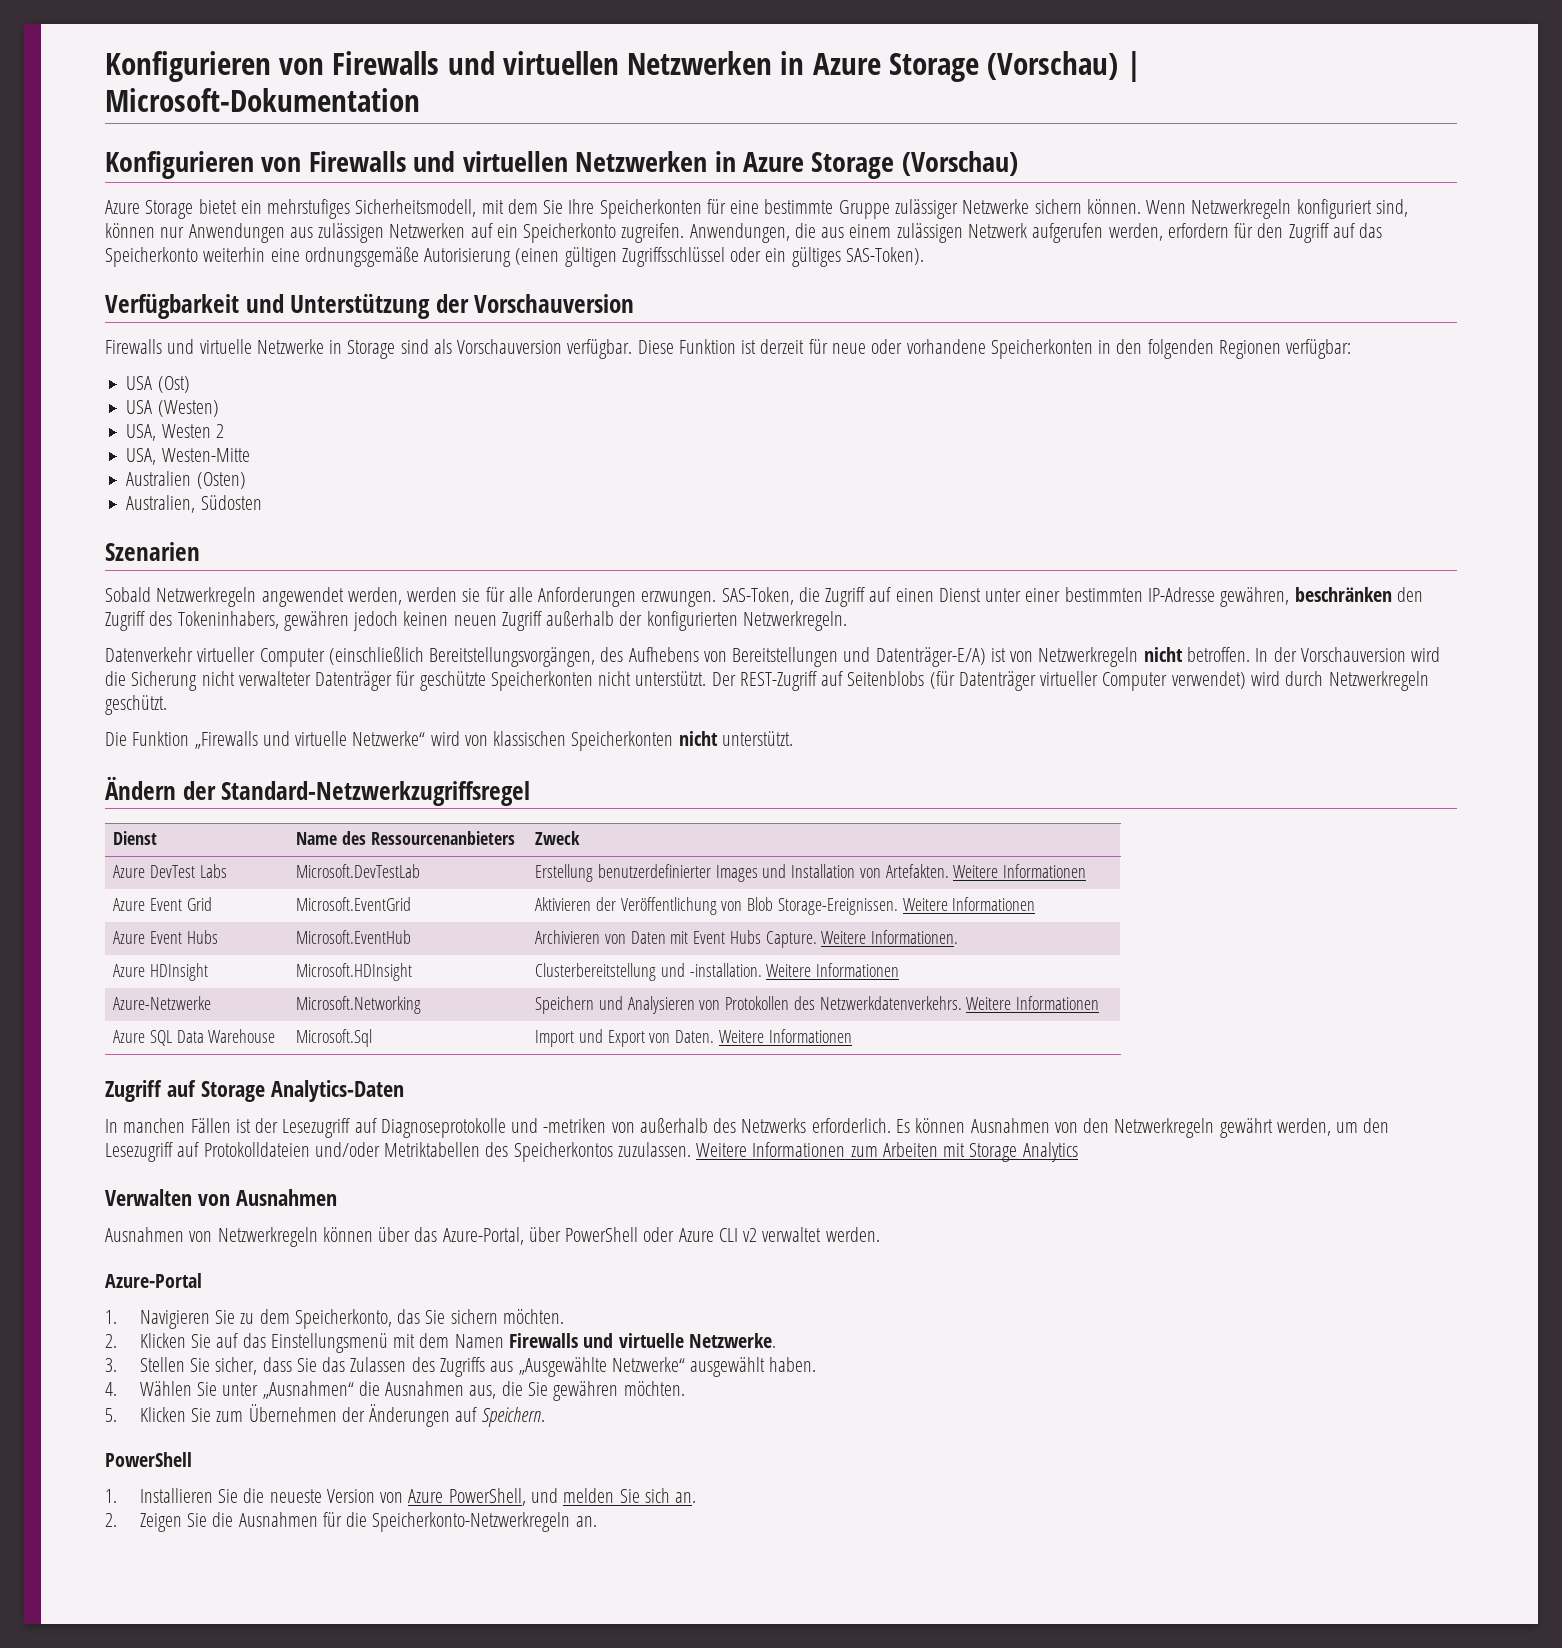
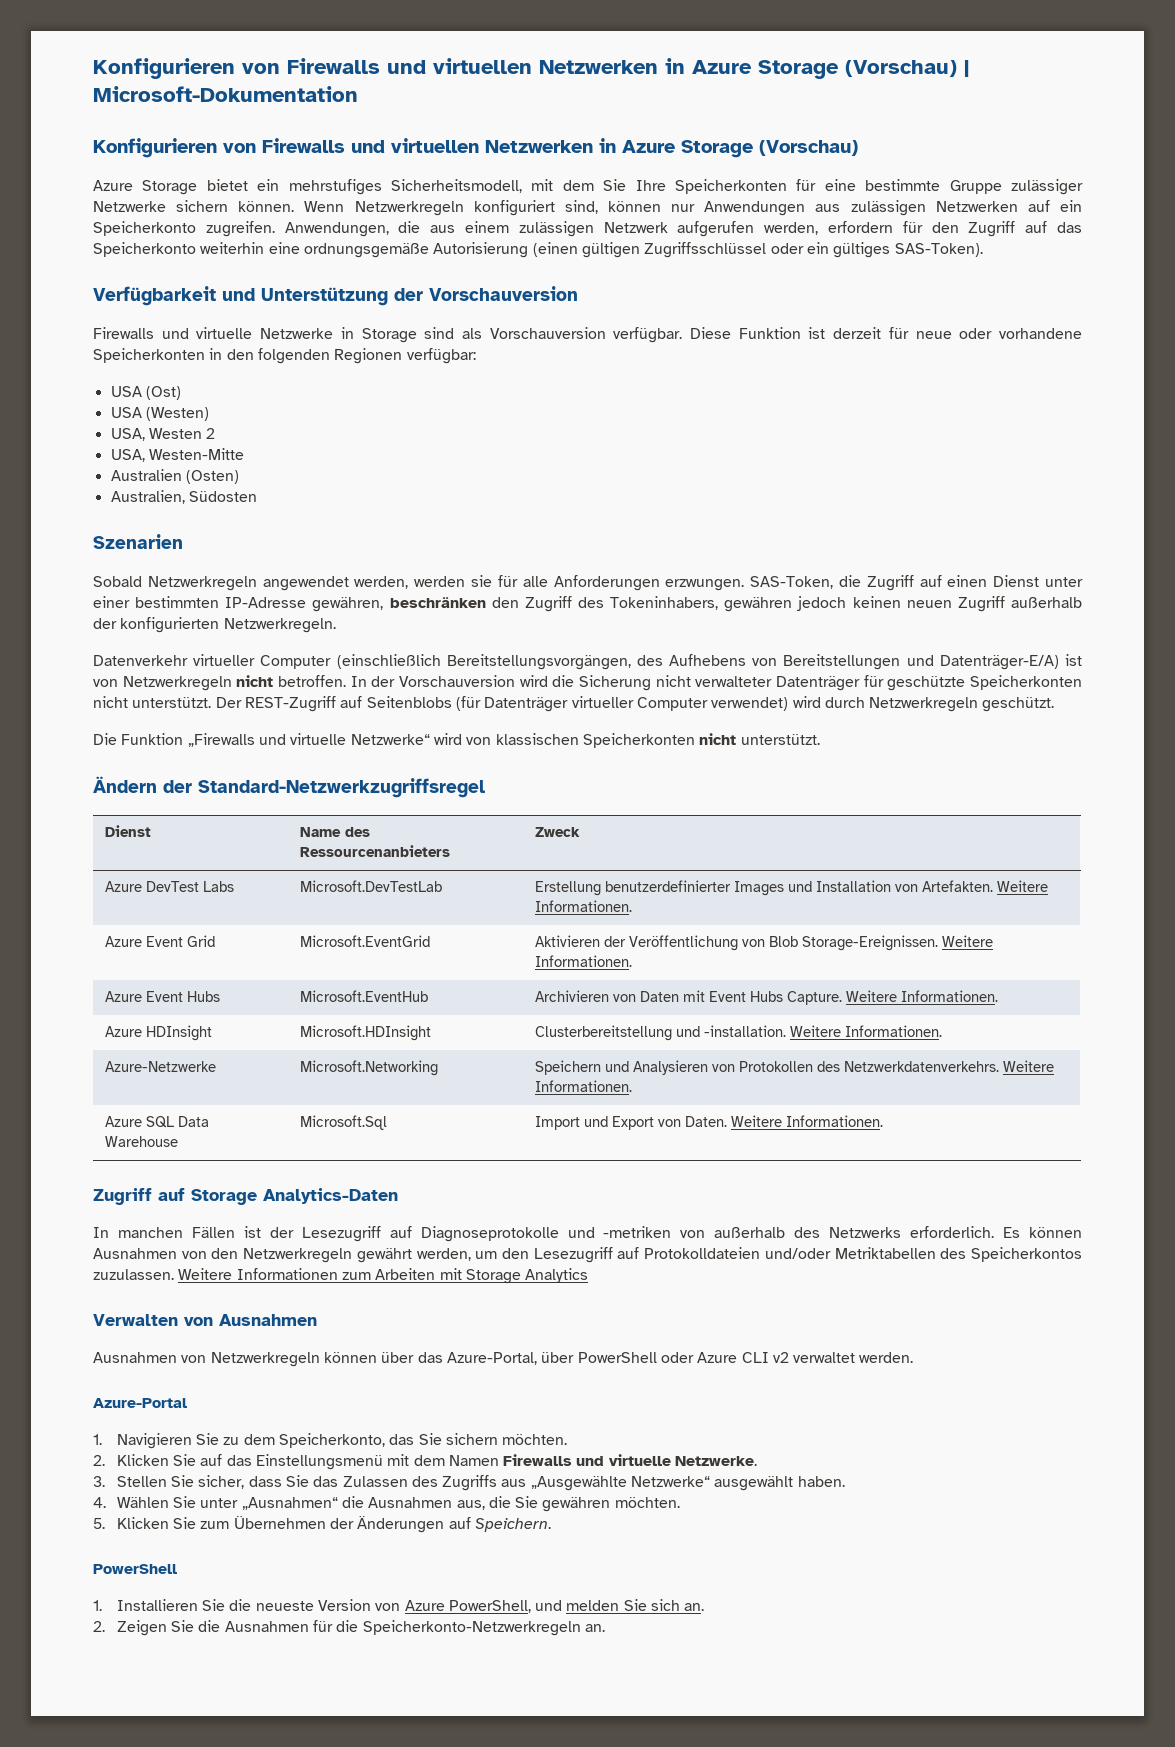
- Azure DevTest Labs | Microsoft.DevTestLab | Erstellung benutzerdefinierter Images und Installation von Artefakten. Weitere Informationen
+ Azure DevTest Labs | Microsoft.DevTestLab | Erstellung benutzerdefinierter Images und Installation von Artefakten. Weitere Informationen.
- Azure Event Grid | Microsoft.EventGrid | Aktivieren der Veröffentlichung von Blob Storage-Ereignissen. Weitere Informationen
+ Azure Event Grid | Microsoft.EventGrid | Aktivieren der Veröffentlichung von Blob Storage-Ereignissen. Weitere Informationen.
- Azure HDInsight | Microsoft.HDInsight | Clusterbereitstellung und -installation. Weitere Informationen
+ Azure HDInsight | Microsoft.HDInsight | Clusterbereitstellung und -installation. Weitere Informationen.
- Azure-Netzwerke | Microsoft.Networking | Speichern und Analysieren von Protokollen des Netzwerkdatenverkehrs. Weitere Informationen
+ Azure-Netzwerke | Microsoft.Networking | Speichern und Analysieren von Protokollen des Netzwerkdatenverkehrs. Weitere Informationen.
- Azure SQL Data Warehouse | Microsoft.Sql | Import und Export von Daten. Weitere Informationen
+ Azure SQL Data Warehouse | Microsoft.Sql | Import und Export von Daten. Weitere Informationen.

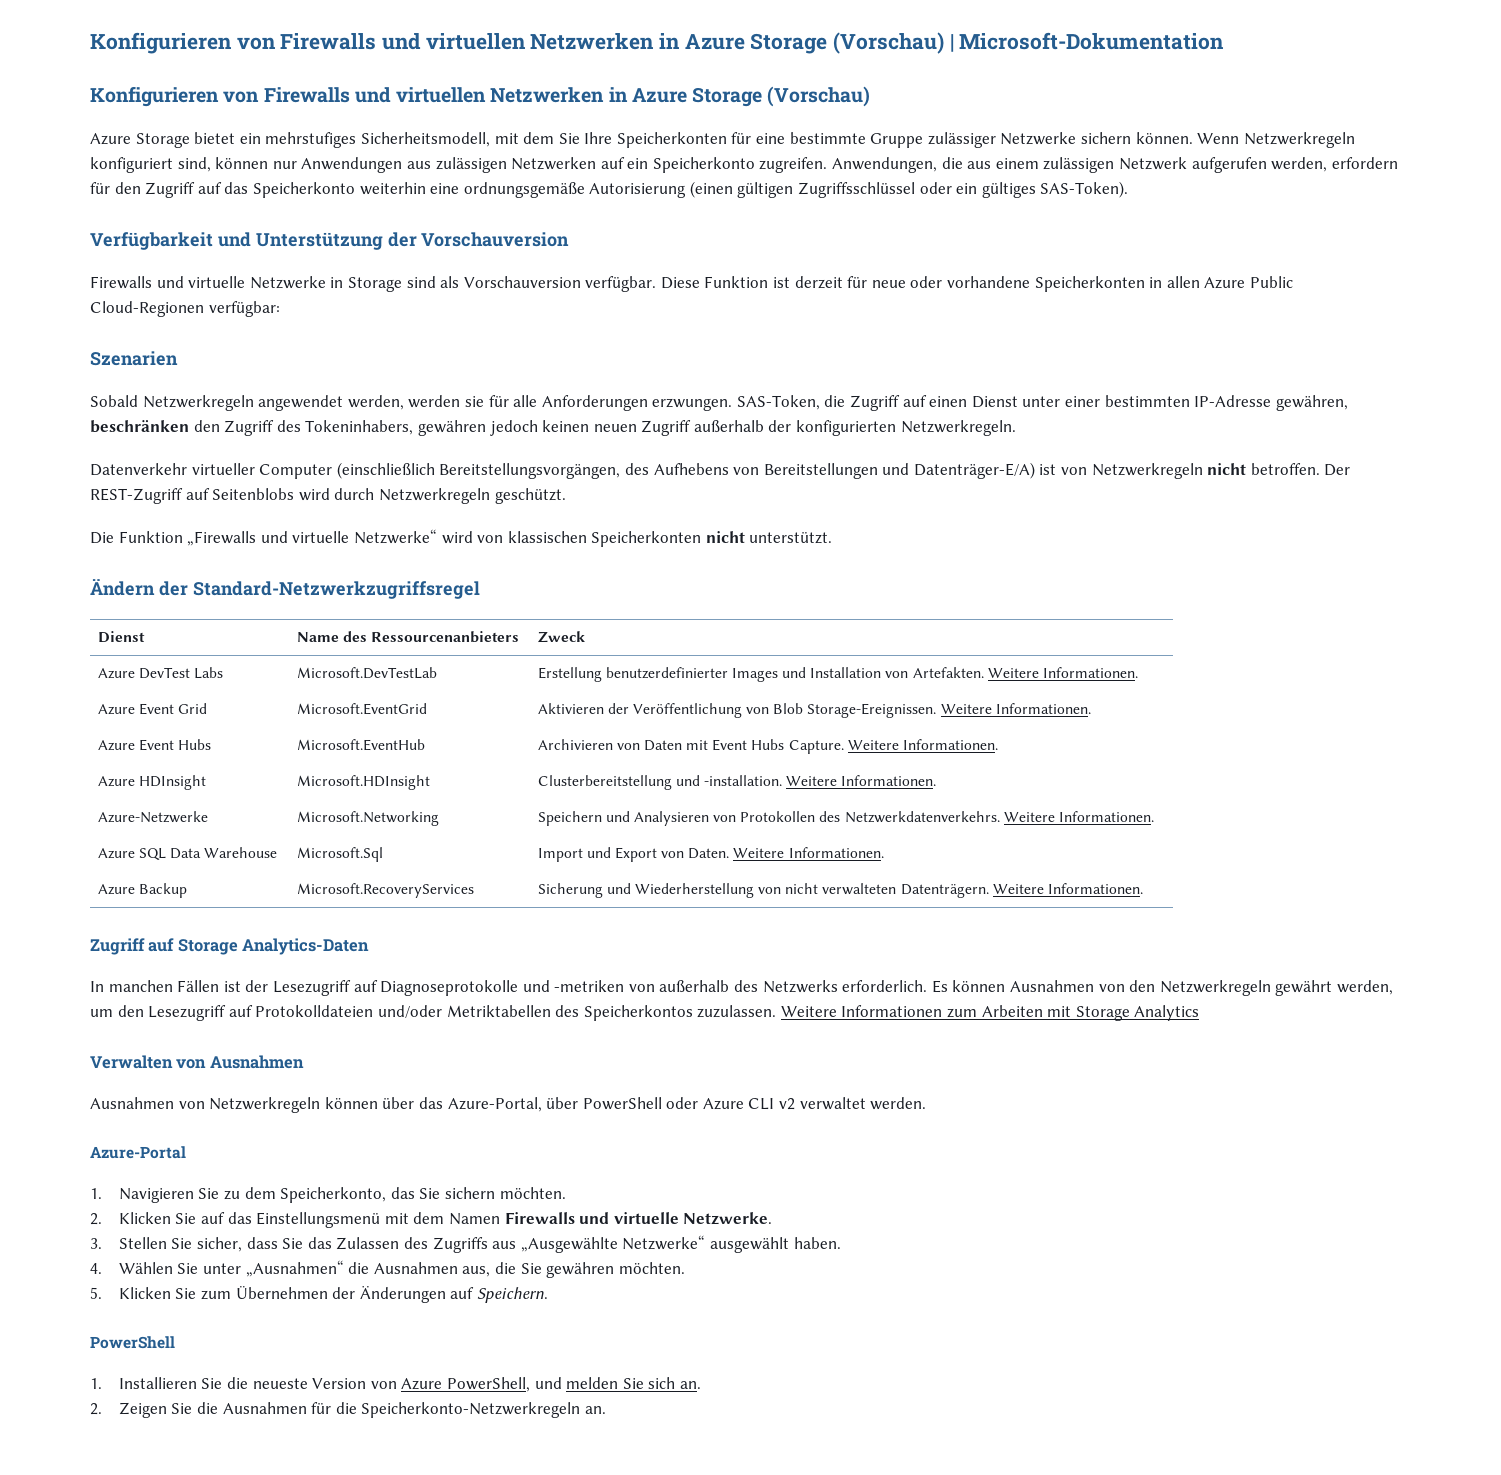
- Diese Funktion ist derzeit für neue oder vorhandene Speicherkonten in den folgenden Regionen verfügbar:
- USA (Ost)
- USA (Westen)
- USA, Westen 2
- USA, Westen-Mitte
- Australien (Osten)
- Australien, Südosten
+ Diese Funktion ist derzeit für neue oder vorhandene Speicherkonten in allen Azure Public Cloud-Regionen verfügbar:
- In der Vorschauversion wird die Sicherung nicht verwalteter Datenträger für geschützte Speicherkonten nicht unterstützt. Der REST-Zugriff auf Seitenblobs (für Datenträger virtueller Computer verwendet) wird durch Netzwerkregeln geschützt.
+ Der REST-Zugriff auf Seitenblobs wird durch Netzwerkregeln geschützt.
+ Azure Backup | Microsoft.RecoveryServices | Sicherung und Wiederherstellung von nicht verwalteten Datenträgern. Weitere Informationen.

